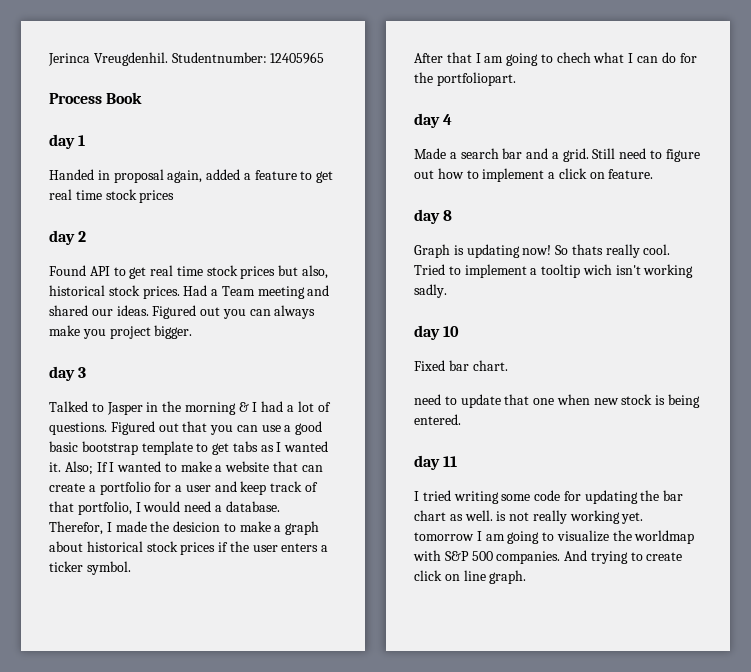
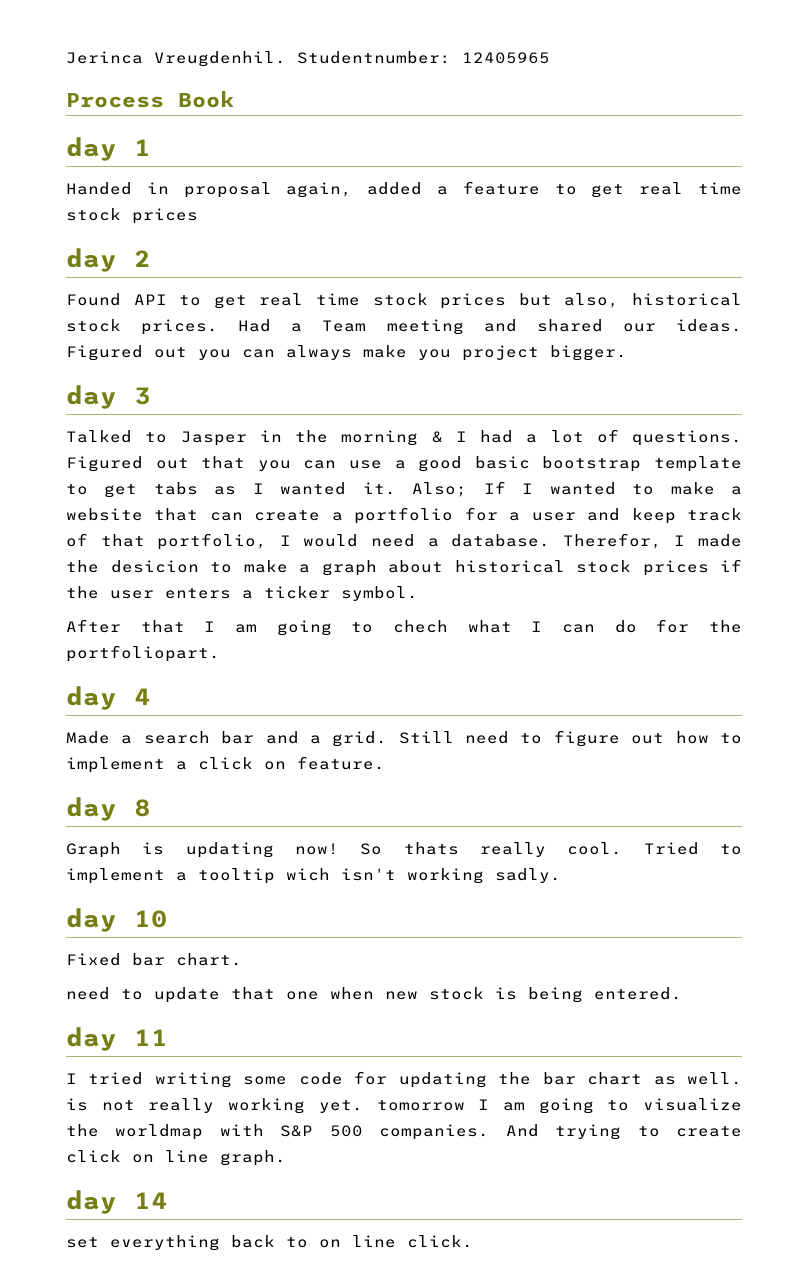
+ day 14
+ set everything back to on line click.

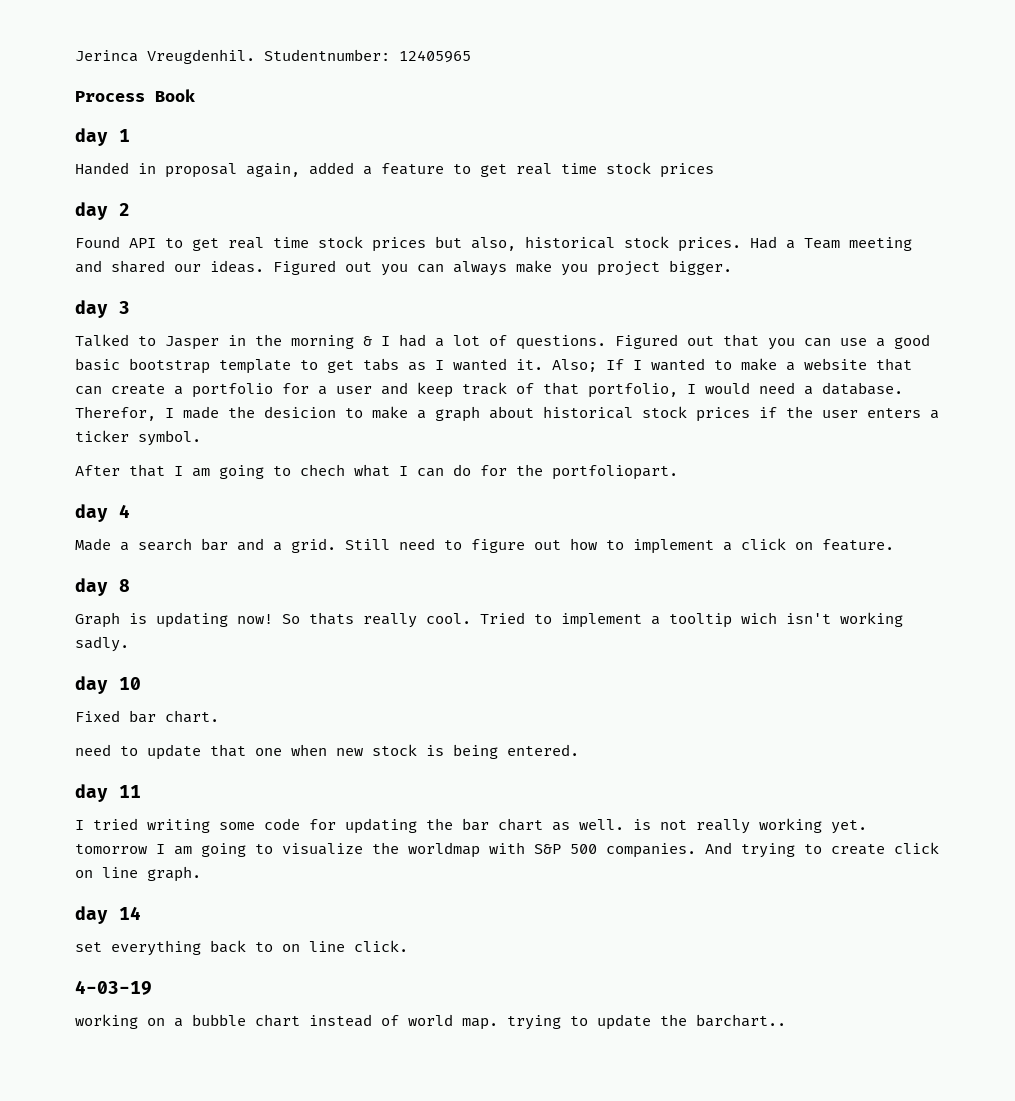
+ 4-03-19
+ working on a bubble chart instead of world map. trying to update the barchart..

